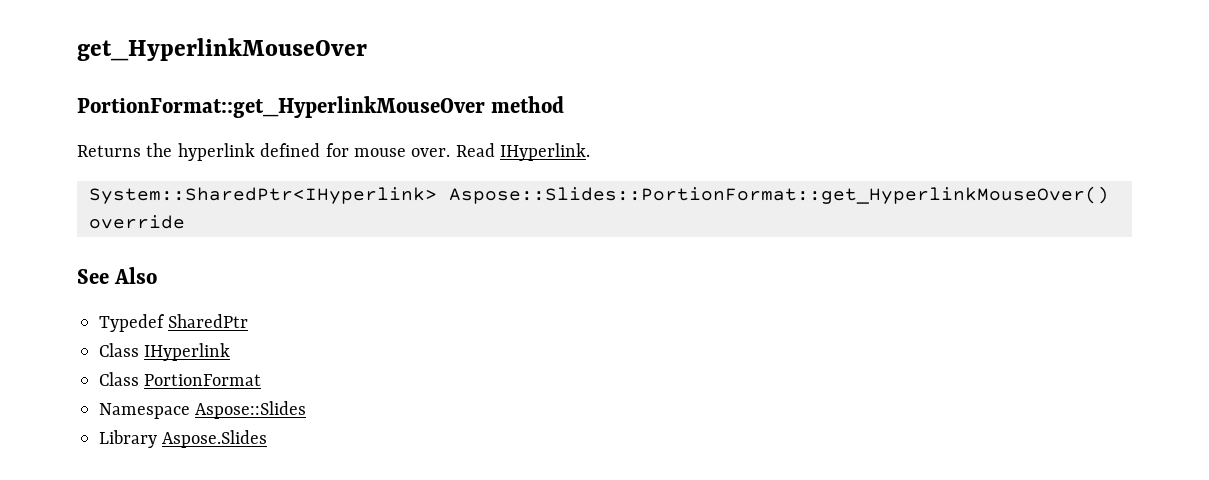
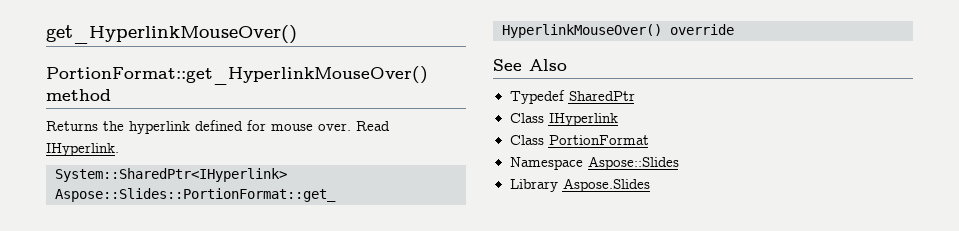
- get_HyperlinkMouseOver
- PortionFormat::get_HyperlinkMouseOver method
+ get_HyperlinkMouseOver()
+ PortionFormat::get_HyperlinkMouseOver() method

